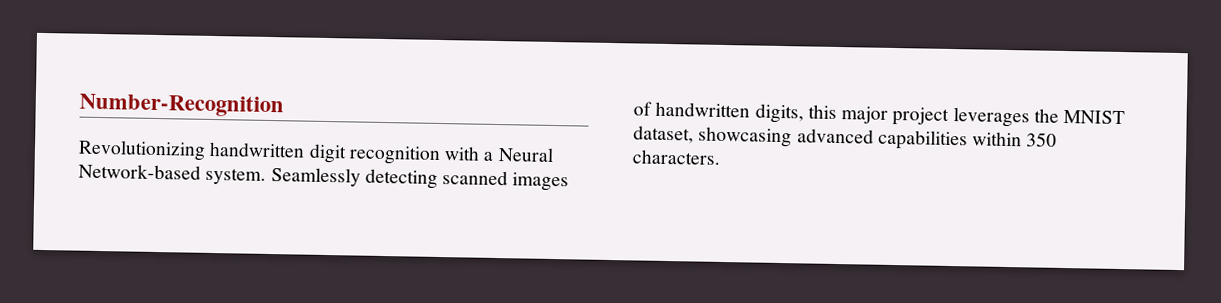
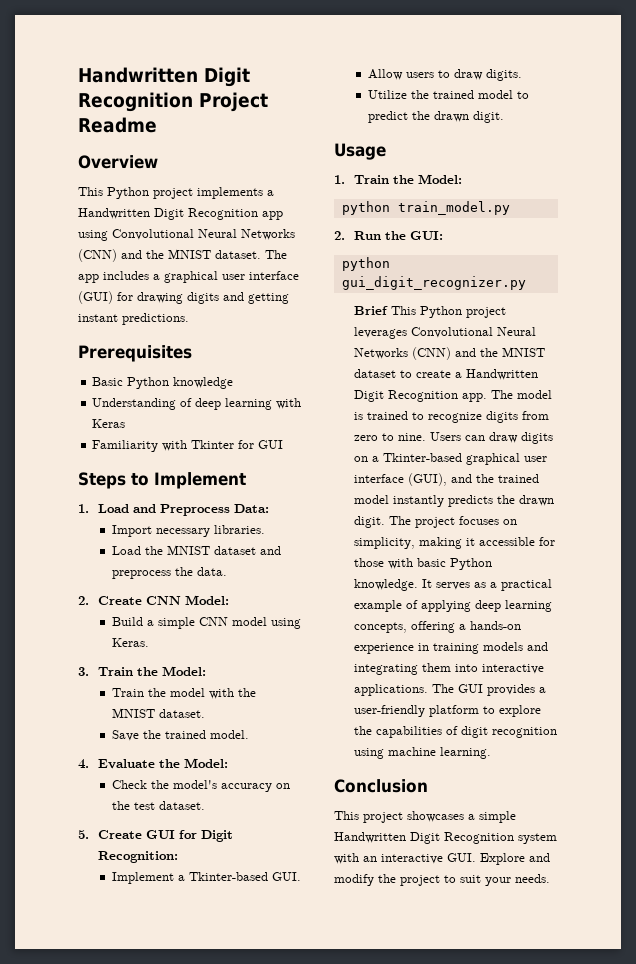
- Number-Recognition
- Revolutionizing handwritten digit recognition with a Neural Network-based system. Seamlessly detecting scanned images of handwritten digits, this major project leverages the MNIST dataset, showcasing advanced capabilities within 350 characters.
+ Handwritten Digit Recognition Project Readme
+ Overview
+ This Python project implements a Handwritten Digit Recognition app using Convolutional Neural Networks (CNN) and the MNIST dataset. The app includes a graphical user interface (GUI) for drawing digits and getting instant predictions.
+ Prerequisites
+ Basic Python knowledge
+ Understanding of deep learning with Keras
+ Familiarity with Tkinter for GUI
+ Steps to Implement
+ 1. Load and Preprocess Data:
+ Import necessary libraries.
+ Load the MNIST dataset and preprocess the data.
+ 2. Create CNN Model:
+ Build a simple CNN model using Keras.
+ 3. Train the Model:
+ Train the model with the MNIST dataset.
+ Save the trained model.
+ 4. Evaluate the Model:
+ Check the model's accuracy on the test dataset.
+ 5. Create GUI for Digit Recognition:
+ Implement a Tkinter-based GUI.
+ Allow users to draw digits.
+ Utilize the trained model to predict the drawn digit.
+ Usage
+ 1. Train the Model:
+ python train_model.py
+ 2. Run the GUI:
+ python gui_digit_recognizer.py
+ Brief This Python project leverages Convolutional Neural Networks (CNN) and the MNIST dataset to create a Handwritten Digit Recognition app. The model is trained to recognize digits from zero to nine. Users can draw digits on a Tkinter-based graphical user interface (GUI), and the trained model instantly predicts the drawn digit. The project focuses on simplicity, making it accessible for those with basic Python knowledge. It serves as a practical example of applying deep learning concepts, offering a hands-on experience in training models and integrating them into interactive applications. The GUI provides a user-friendly platform to explore the capabilities of digit recognition using machine learning.
+ Conclusion
+ This project showcases a simple Handwritten Digit Recognition system with an interactive GUI. Explore and modify the project to suit your needs.

